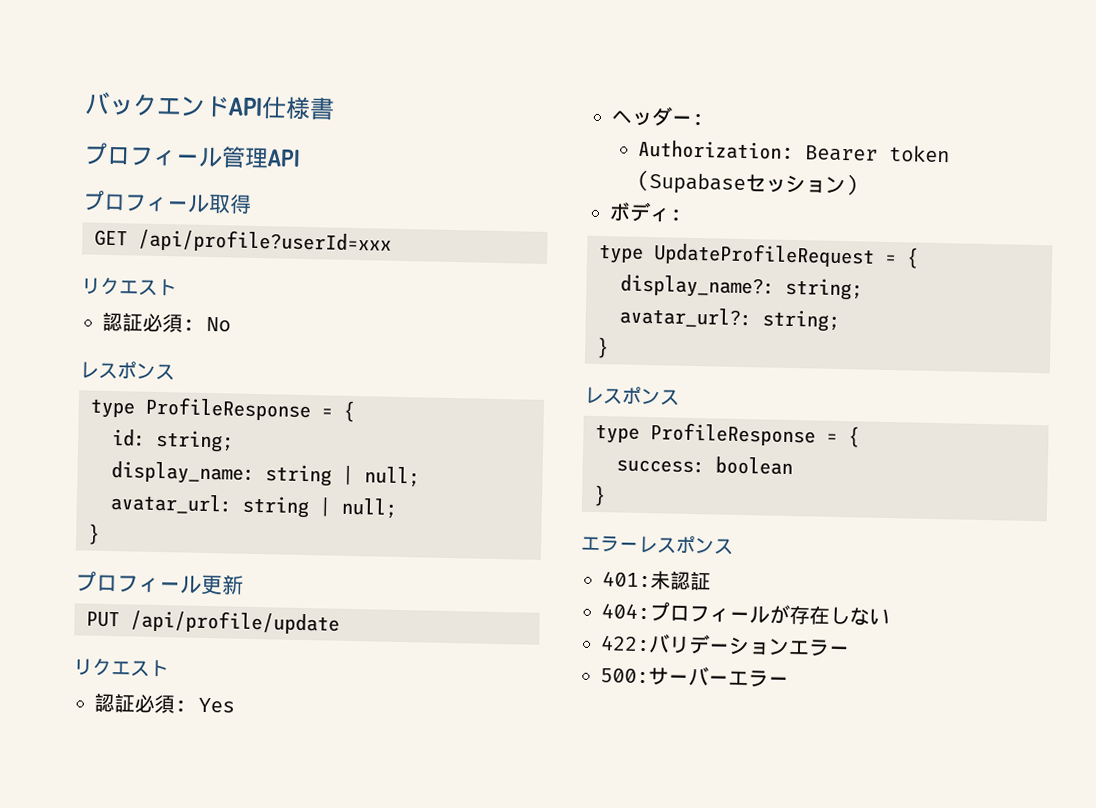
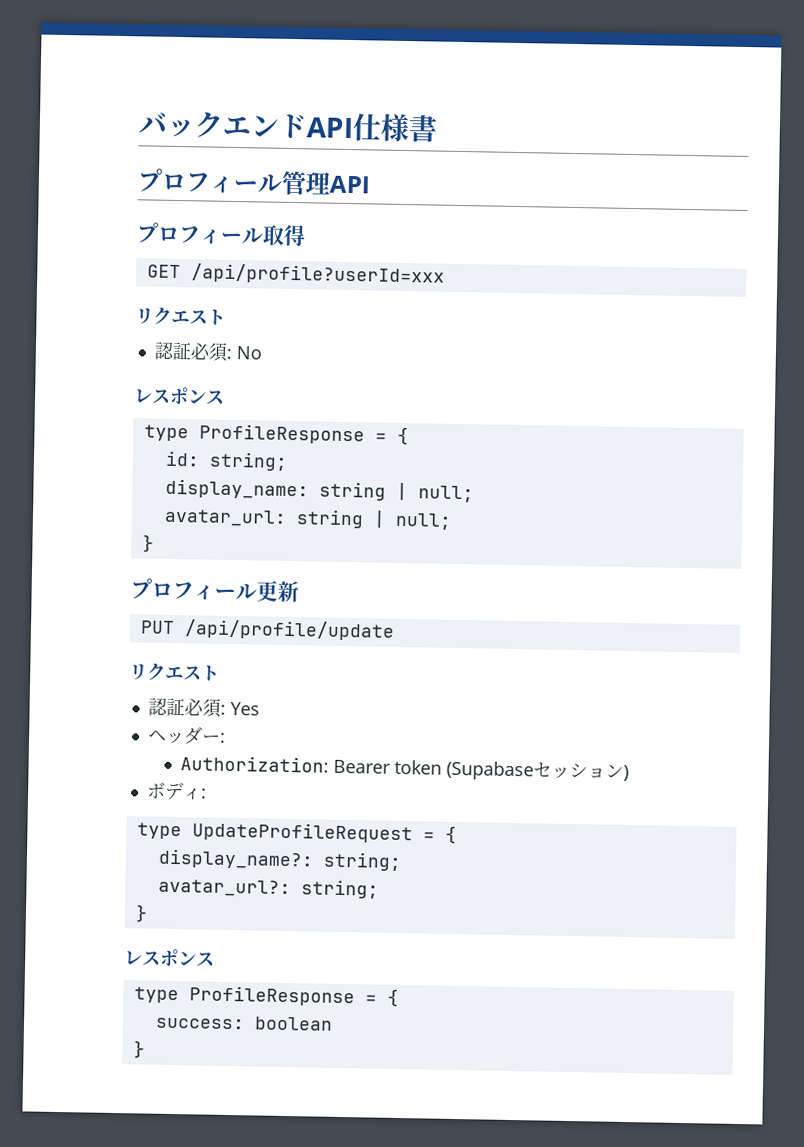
- エラーレスポンス
- 401:未認証
- 404:プロフィールが存在しない
- 422:バリデーションエラー
- 500:サーバーエラー

